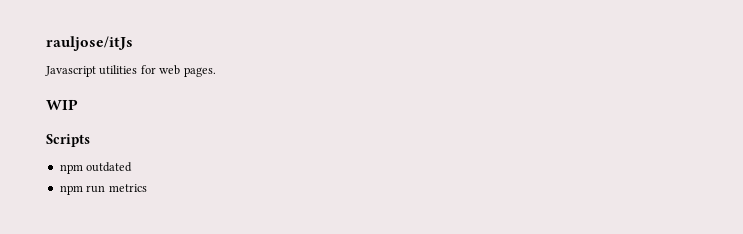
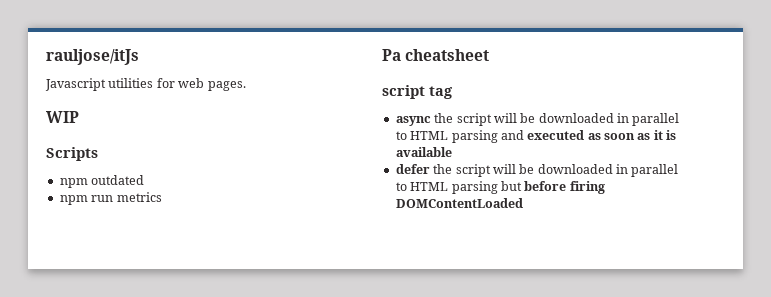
+ Pa cheatsheet
+ script tag
+ async the script will be downloaded in parallel to HTML parsing and executed as soon as it is available
+ defer the script will be downloaded in parallel to HTML parsing but before firing DOMContentLoaded

